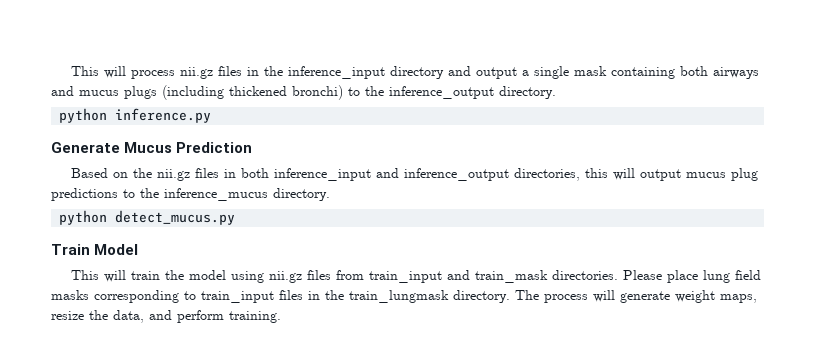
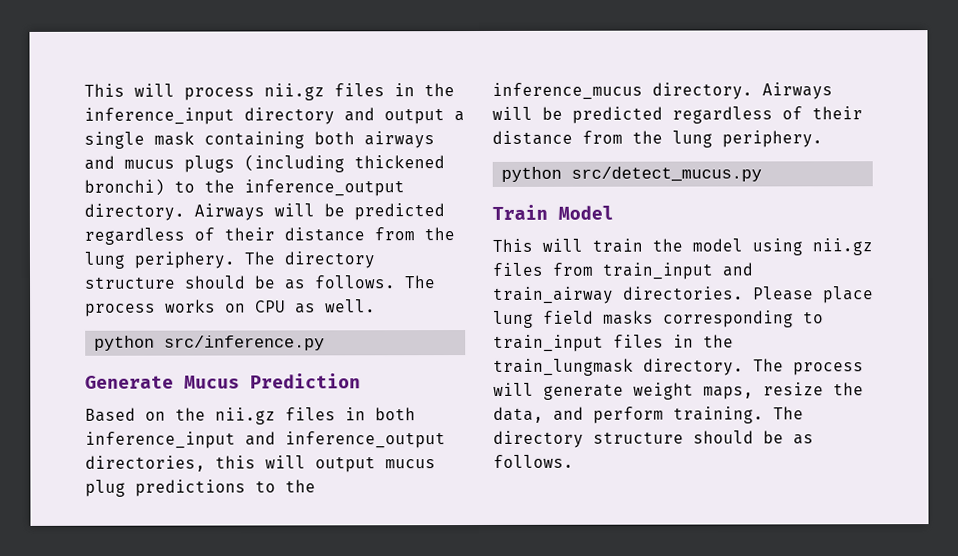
- This will process nii.gz files in the inference_input directory and output a single mask containing both airways and mucus plugs (including thickened bronchi) to the inference_output directory.
- python inference.py
+ This will process nii.gz files in the inference_input directory and output a single mask containing both airways and mucus plugs (including thickened bronchi) to the inference_output directory. Airways will be predicted regardless of their distance from the lung periphery. The directory structure should be as follows. The process works on CPU as well.
+ python src/inference.py
- Based on the nii.gz files in both inference_input and inference_output directories, this will output mucus plug predictions to the inference_mucus directory.
- python detect_mucus.py
+ Based on the nii.gz files in both inference_input and inference_output directories, this will output mucus plug predictions to the inference_mucus directory. Airways will be predicted regardless of their distance from the lung periphery.
+ python src/detect_mucus.py
- This will train the model using nii.gz files from train_input and train_mask directories.
+ This will train the model using nii.gz files from train_input and train_airway directories.
- The process will generate weight maps, resize the data, and perform training.
+ The process will generate weight maps, resize the data, and perform training. The directory structure should be as follows.

